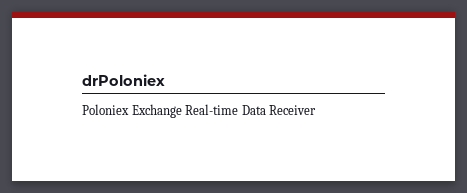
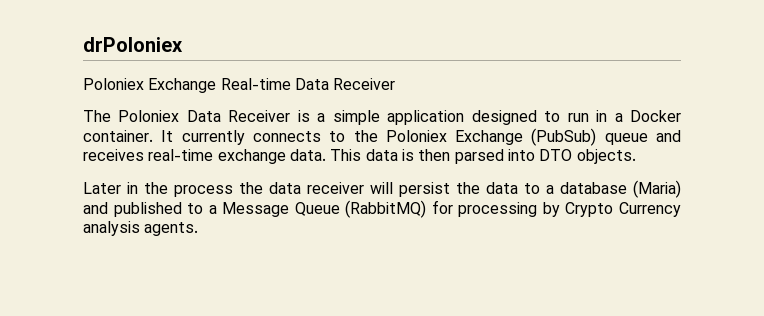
+ The Poloniex Data Receiver is a simple application designed to run in a Docker container. It currently connects to the Poloniex Exchange (PubSub) queue and receives real-time exchange data. This data is then parsed into DTO objects.
+ Later in the process the data receiver will persist the data to a database (Maria) and published to a Message Queue (RabbitMQ) for processing by Crypto Currency analysis agents.

